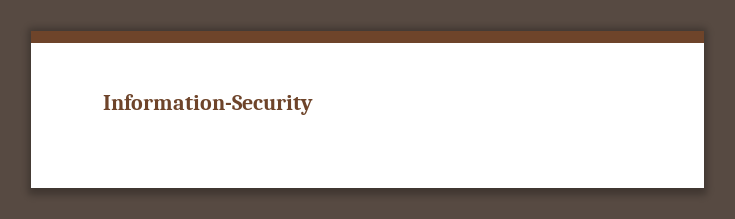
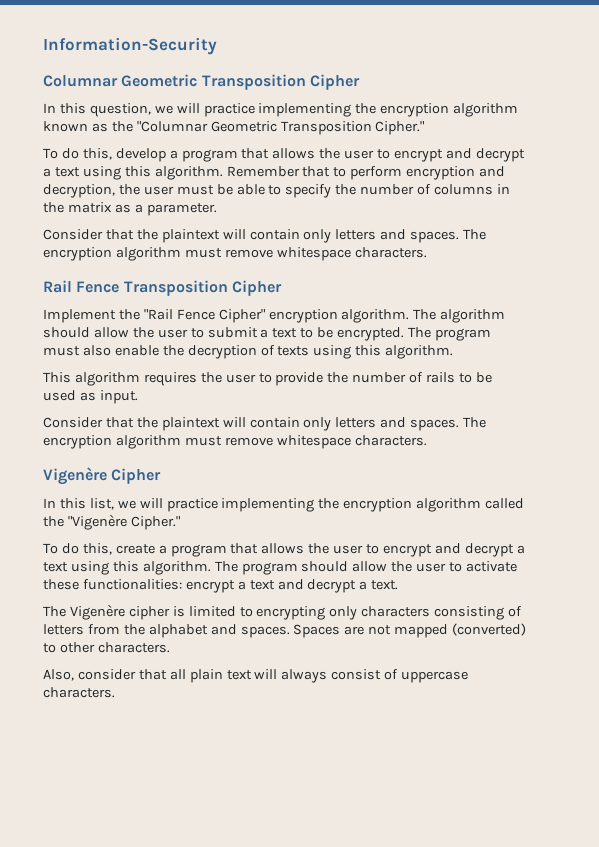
+ Columnar Geometric Transposition Cipher
+ In this question, we will practice implementing the encryption algorithm known as the "Columnar Geometric Transposition Cipher."
+ To do this, develop a program that allows the user to encrypt and decrypt a text using this algorithm. Remember that to perform encryption and decryption, the user must be able to specify the number of columns in the matrix as a parameter.
+ Consider that the plaintext will contain only letters and spaces. The encryption algorithm must remove whitespace characters.
+ Rail Fence Transposition Cipher
+ Implement the "Rail Fence Cipher" encryption algorithm. The algorithm should allow the user to submit a text to be encrypted. The program must also enable the decryption of texts using this algorithm.
+ This algorithm requires the user to provide the number of rails to be used as input.
+ Consider that the plaintext will contain only letters and spaces. The encryption algorithm must remove whitespace characters.
+ Vigenère Cipher
+ In this list, we will practice implementing the encryption algorithm called the "Vigenère Cipher."
+ To do this, create a program that allows the user to encrypt and decrypt a text using this algorithm. The program should allow the user to activate these functionalities: encrypt a text and decrypt a text.
+ The Vigenère cipher is limited to encrypting only characters consisting of letters from the alphabet and spaces. Spaces are not mapped (converted) to other characters.
+ Also, consider that all plain text will always consist of uppercase characters.

